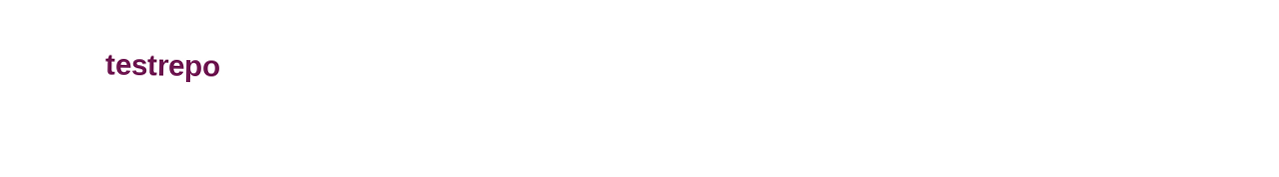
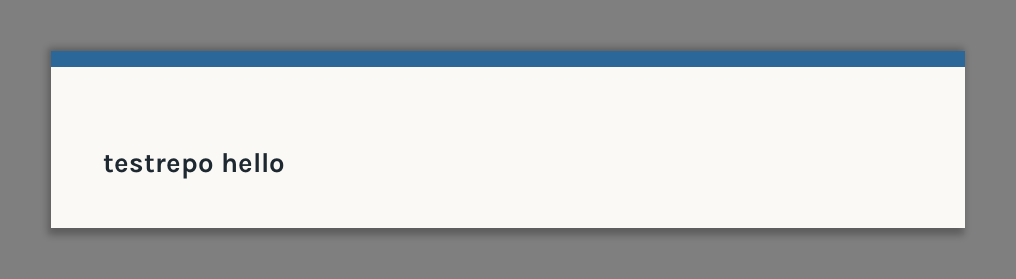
- testrepo
+ testrepo hello

